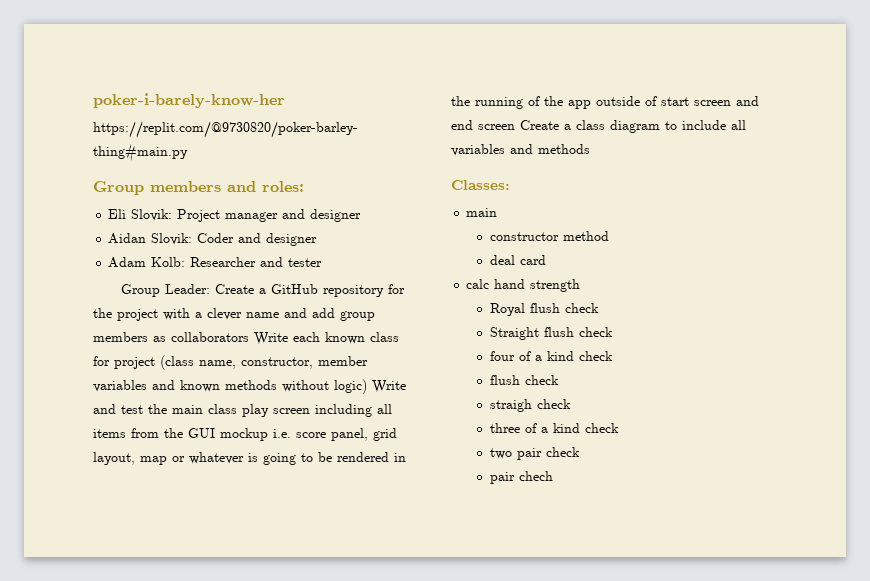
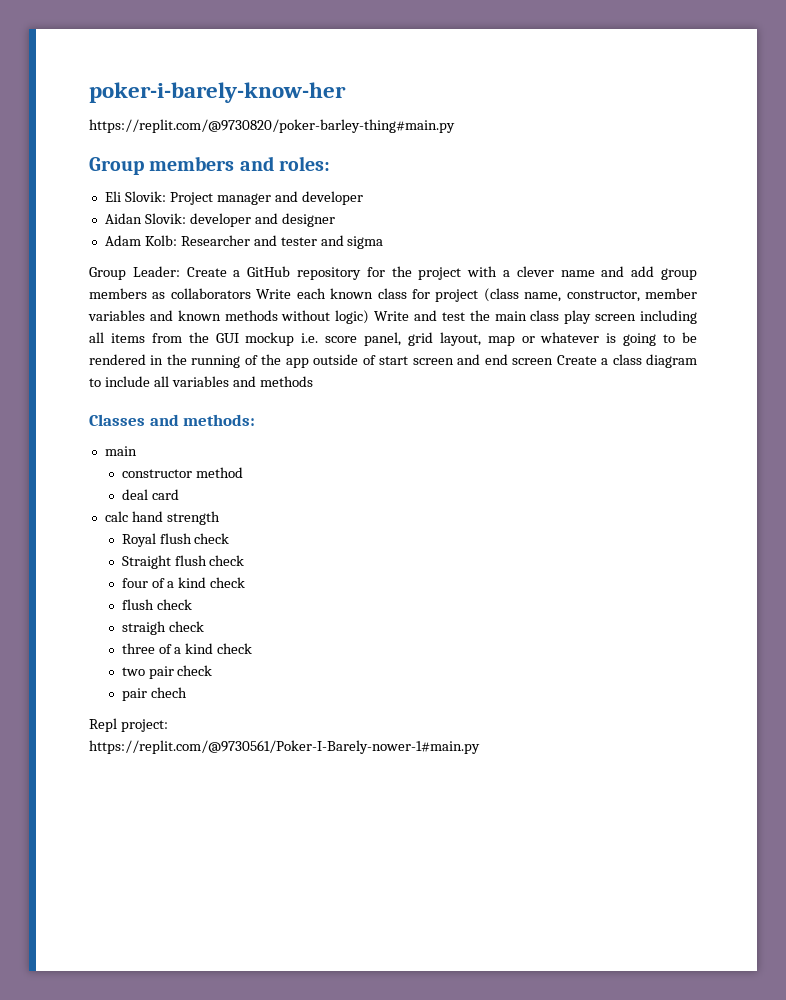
- Eli Slovik: Project manager and designer
+ Eli Slovik: Project manager and developer
- Aidan Slovik: Coder and designer
+ Aidan Slovik: developer and designer
- Adam Kolb: Researcher and tester
+ Adam Kolb: Researcher and tester and sigma
- Classes:
+ Classes and methods:
+ Repl project:
+ https://replit.com/@9730561/Poker-I-Barely-nower-1#main.py

